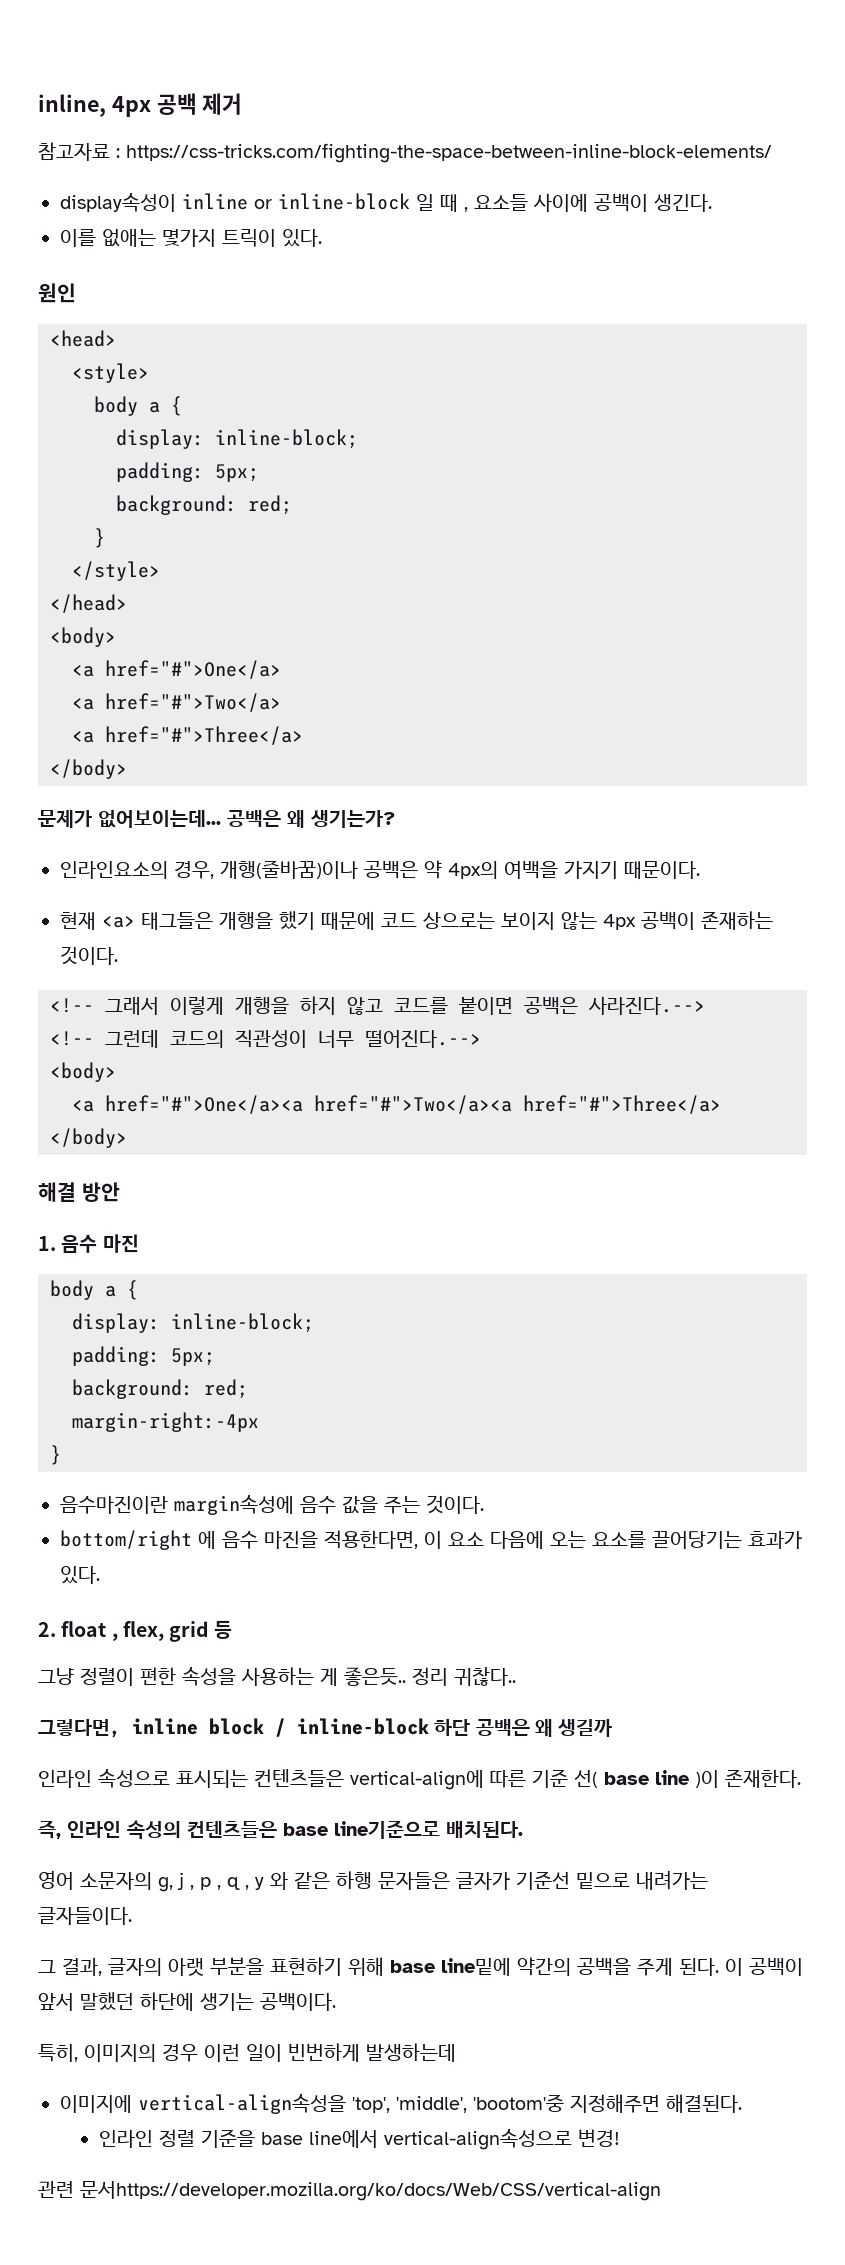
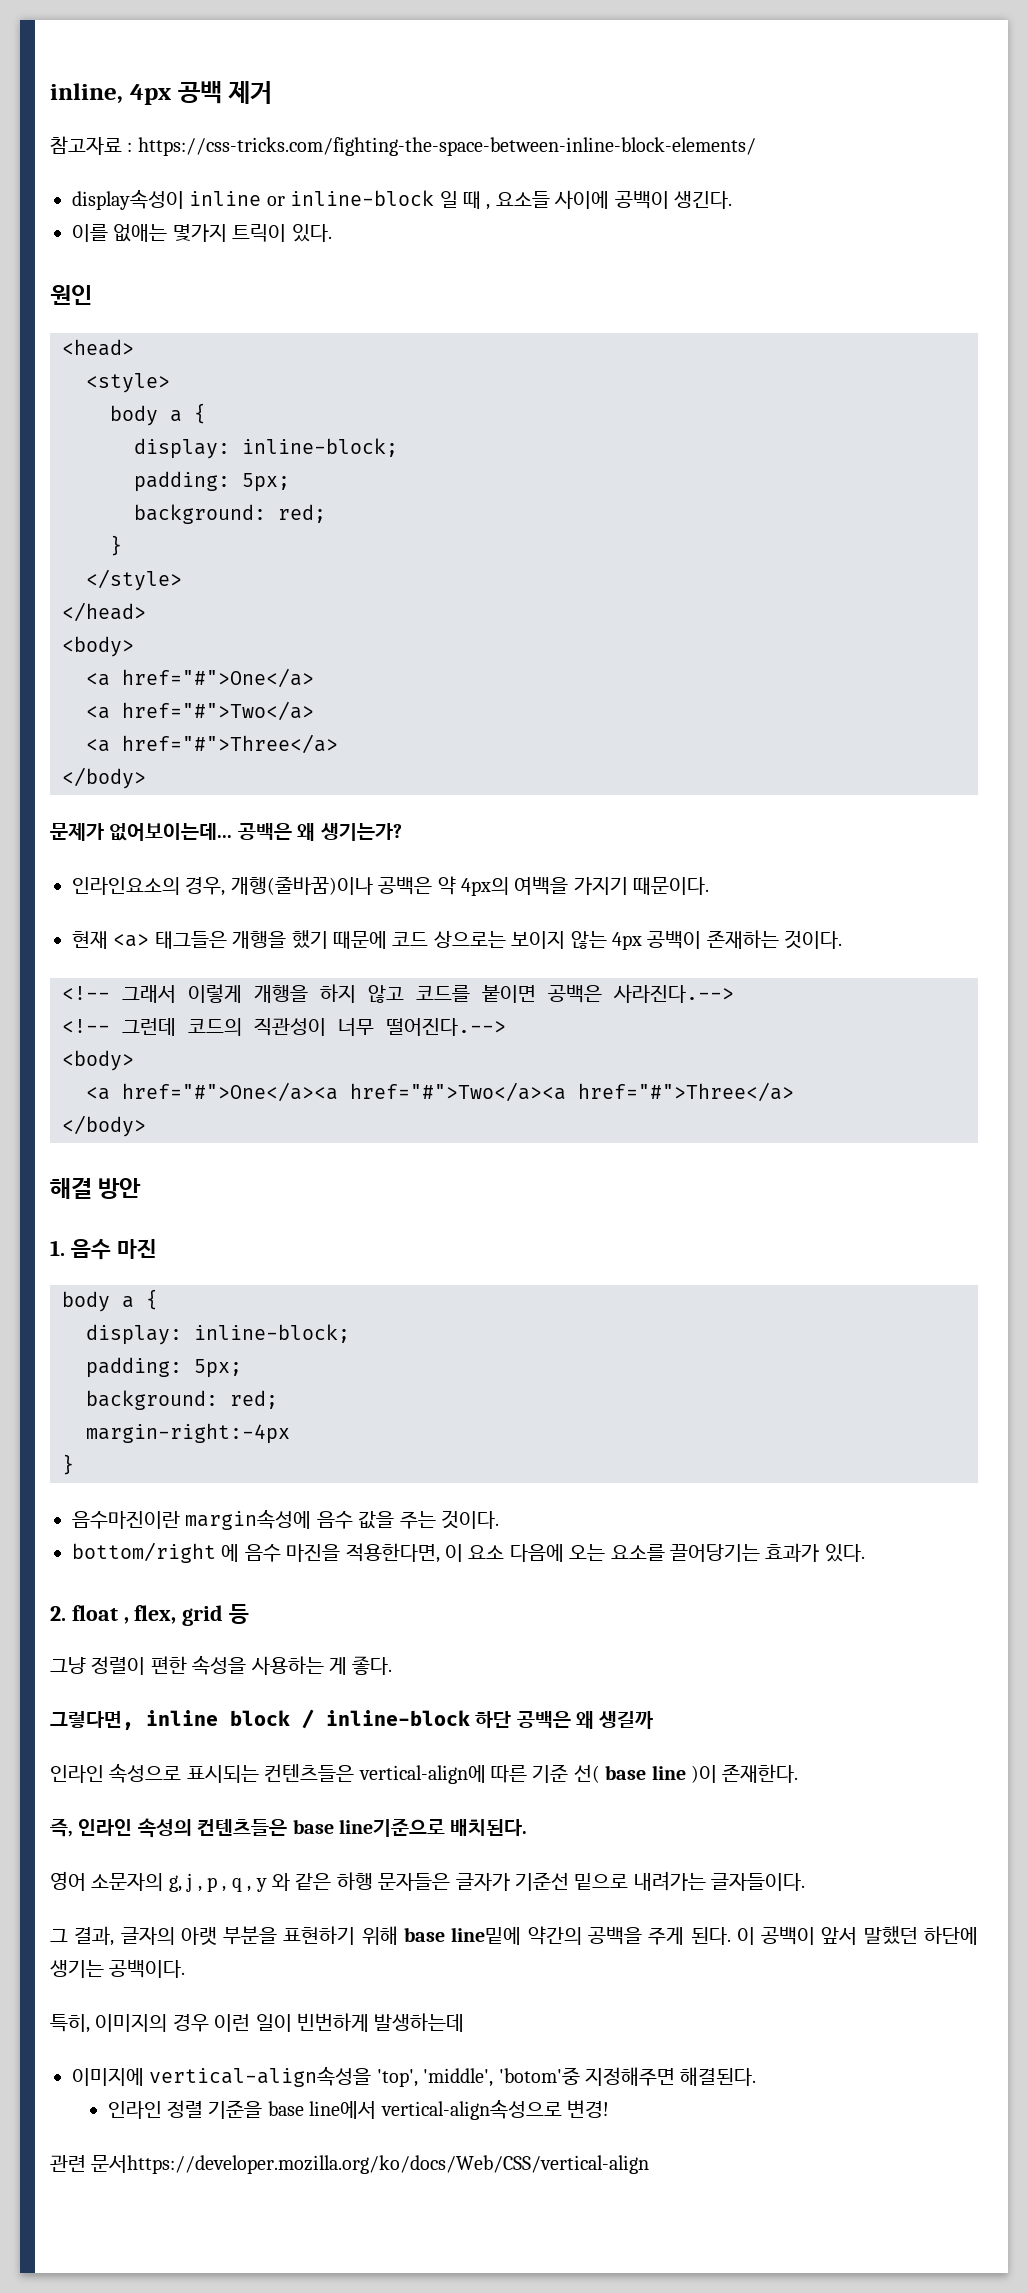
- 그냥 정렬이 편한 속성을 사용하는 게 좋은듯.. 정리 귀찮다..
+ 그냥 정렬이 편한 속성을 사용하는 게 좋다.
- 이미지에 vertical-align속성을 'top', 'middle', 'bootom'중 지정해주면 해결된다.
+ 이미지에 vertical-align속성을 'top', 'middle', 'botom'중 지정해주면 해결된다.

